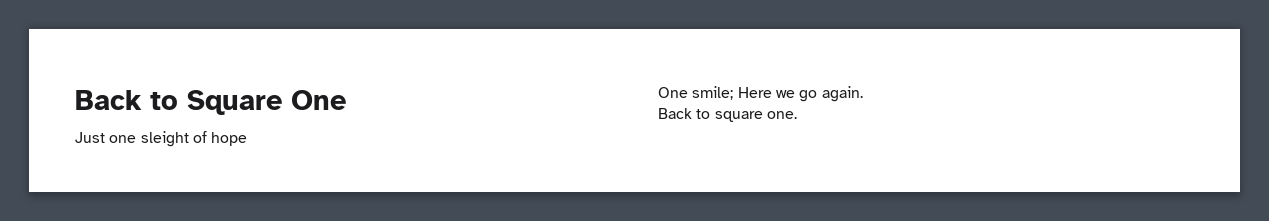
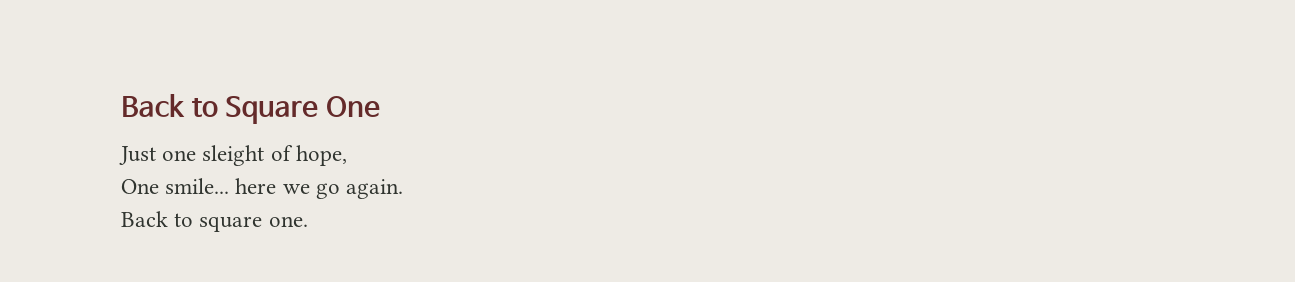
- Just one sleight of hope
- One smile; Here we go again.
+ Just one sleight of hope,
+ One smile... here we go again.

